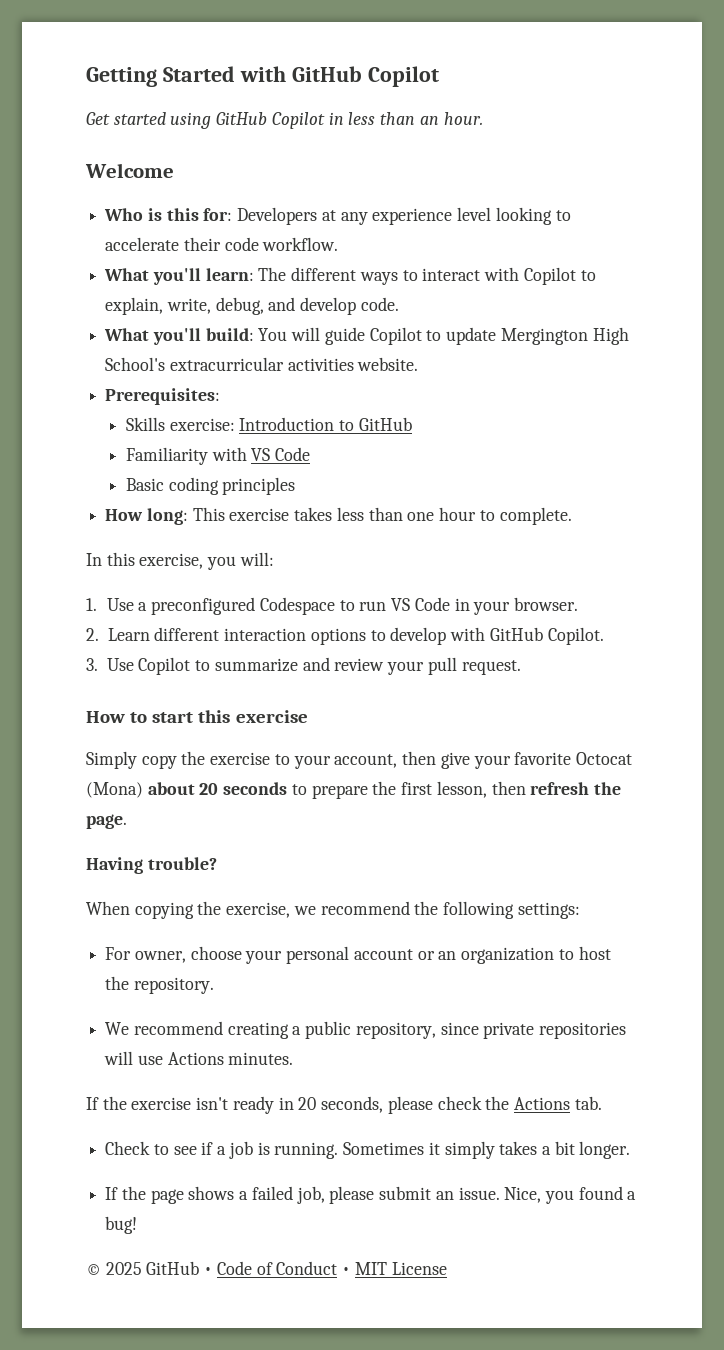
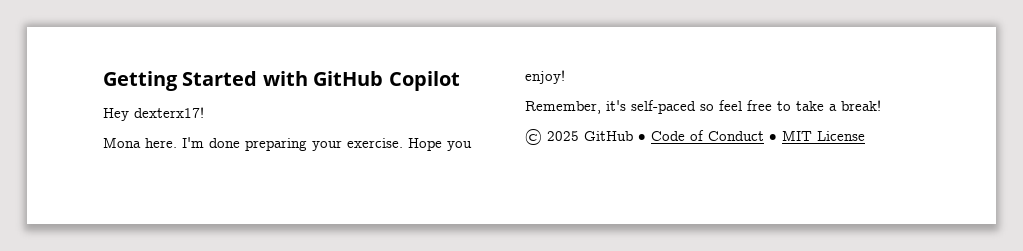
- Get started using GitHub Copilot in less than an hour.
- Welcome
- Who is this for: Developers at any experience level looking to accelerate their code workflow.
- What you'll learn: The different ways to interact with Copilot to explain, write, debug, and develop code.
- What you'll build: You will guide Copilot to update Mergington High School's extracurricular activities website.
- Prerequisites:
- Skills exercise: Introduction to GitHub
- Familiarity with VS Code
- Basic coding principles
- How long: This exercise takes less than one hour to complete.
- In this exercise, you will:
- 1. Use a preconfigured Codespace to run VS Code in your browser.
- 2. Learn different interaction options to develop with GitHub Copilot.
- 3. Use Copilot to summarize and review your pull request.
- How to start this exercise
- Simply copy the exercise to your account, then give your favorite Octocat (Mona) about 20 seconds to prepare the first lesson, then refresh the page.
- Having trouble?
- When copying the exercise, we recommend the following settings:
- For owner, choose your personal account or an organization to host the repository.
- We recommend creating a public repository, since private repositories will use Actions minutes.
- If the exercise isn't ready in 20 seconds, please check the Actions tab.
- Check to see if a job is running. Sometimes it simply takes a bit longer.
- If the page shows a failed job, please submit an issue. Nice, you found a bug!
+ Hey dexterx17!
+ Mona here. I'm done preparing your exercise. Hope you enjoy!
+ Remember, it's self-paced so feel free to take a break!

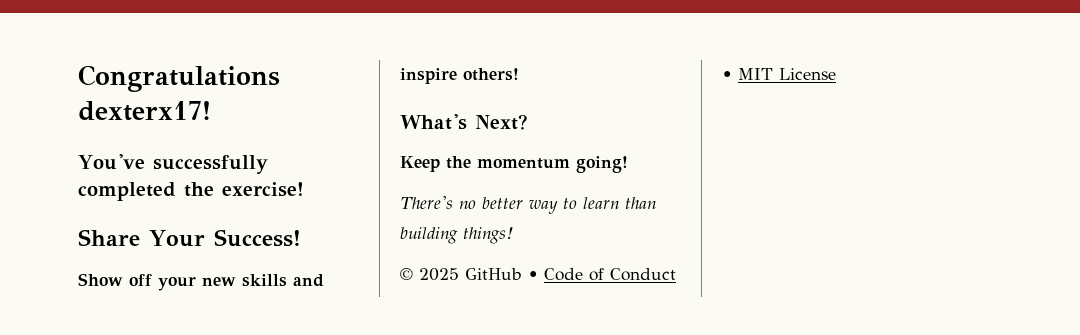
- Getting Started with GitHub Copilot
- Hey dexterx17!
- Mona here. I'm done preparing your exercise. Hope you enjoy!
- Remember, it's self-paced so feel free to take a break!
+ Congratulations dexterx17!
+ You've successfully completed the exercise!
+ Share Your Success!
+ Show off your new skills and inspire others!
+ What's Next?
+ Keep the momentum going!
+ There's no better way to learn than building things!

